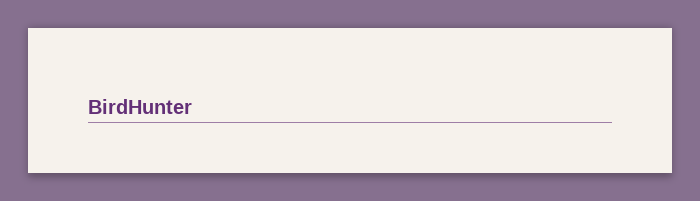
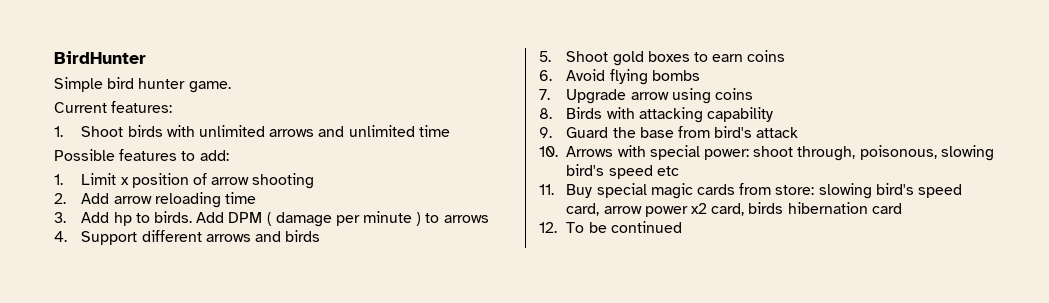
+ Simple bird hunter game.
+ Current features:
+ 1. Shoot birds with unlimited arrows and unlimited time
+ Possible features to add:
+ 1. Limit x position of arrow shooting
+ 2. Add arrow reloading time
+ 3. Add hp to birds. Add DPM ( damage per minute ) to arrows
+ 4. Support different arrows and birds
+ 5. Shoot gold boxes to earn coins
+ 6. Avoid flying bombs
+ 7. Upgrade arrow using coins
+ 8. Birds with attacking capability
+ 9. Guard the base from bird's attack
+ 10. Arrows with special power: shoot through, poisonous, slowing bird's speed etc
+ 11. Buy special magic cards from store: slowing bird's speed card, arrow power x2 card, birds hibernation card
+ 12. To be continued

